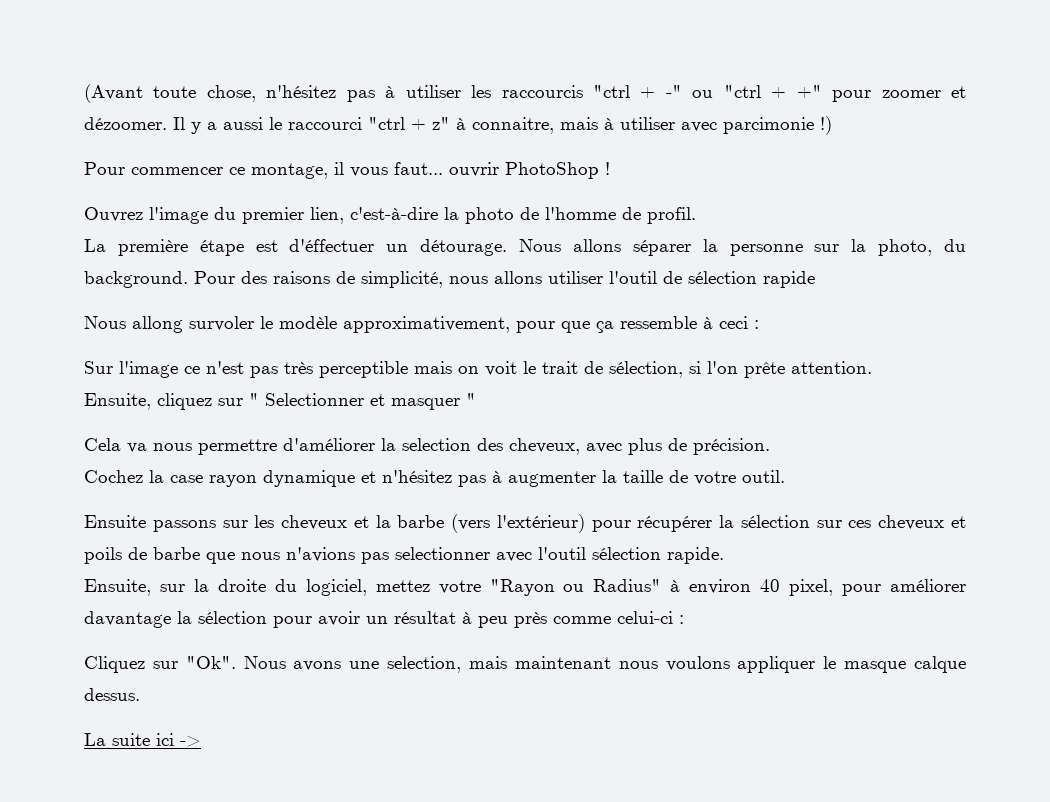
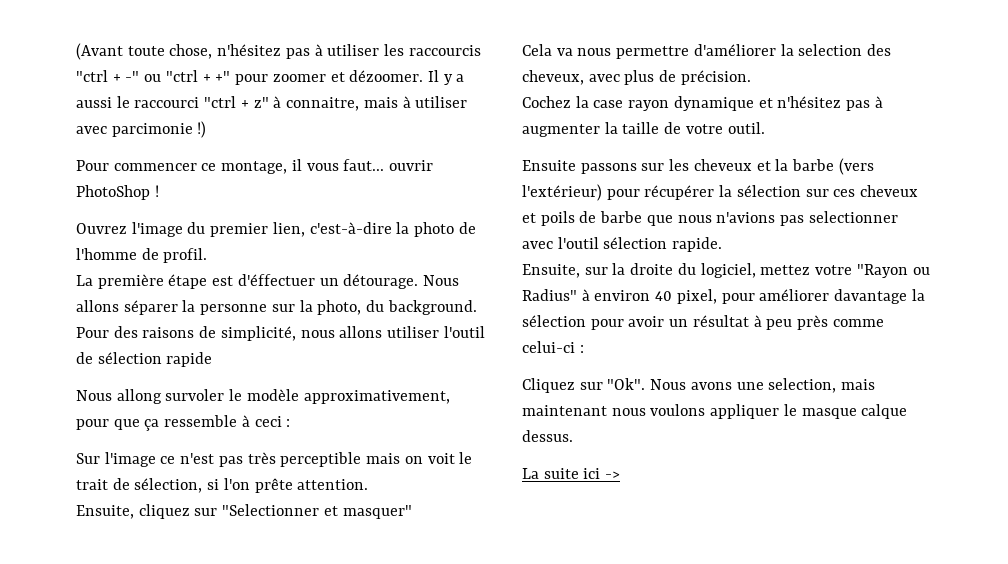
- Ensuite, cliquez sur " Selectionner et masquer "
+ Ensuite, cliquez sur "Selectionner et masquer"

